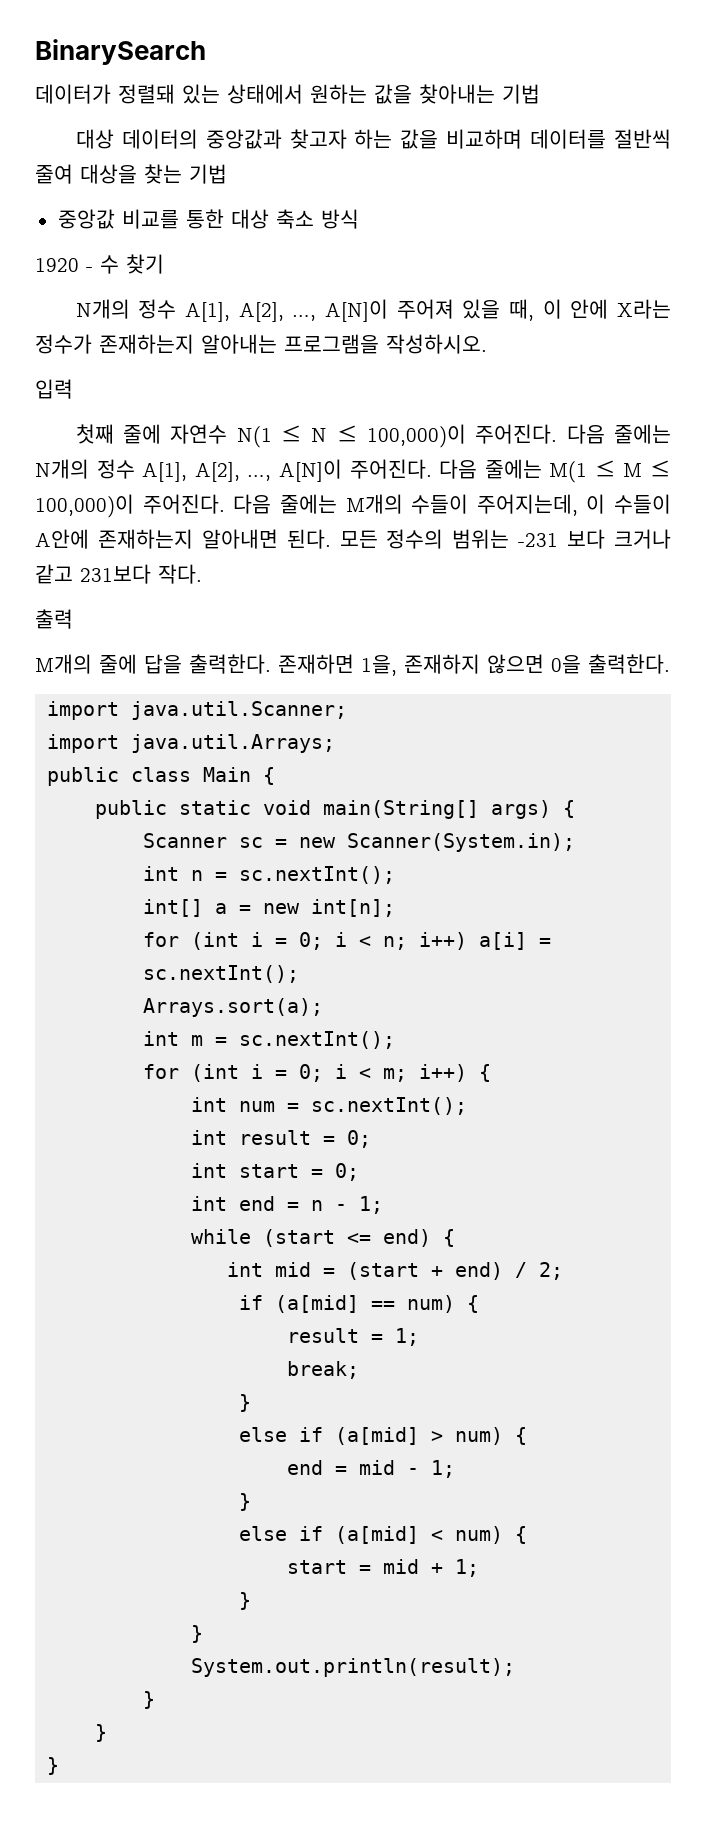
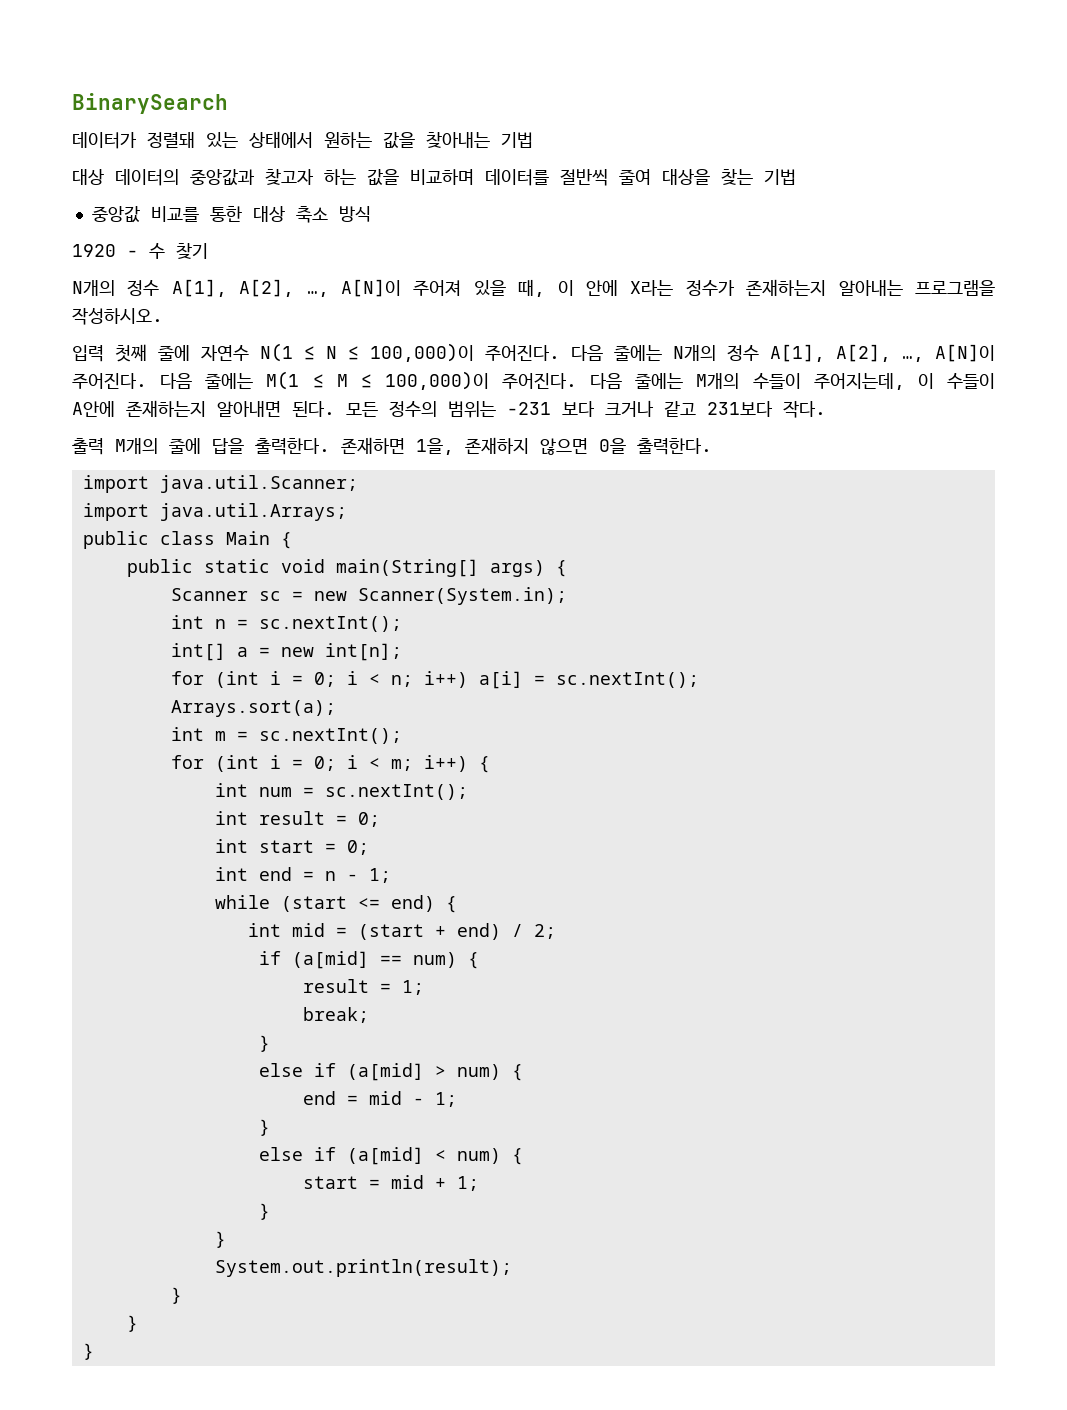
- 입력
- 첫째 줄에 자연수 N(1 ≤ N ≤ 100,000)이 주어진다.
+ 입력 첫째 줄에 자연수 N(1 ≤ N ≤ 100,000)이 주어진다.
- 출력
- M개의 줄에 답을 출력한다.
+ 출력 M개의 줄에 답을 출력한다.

